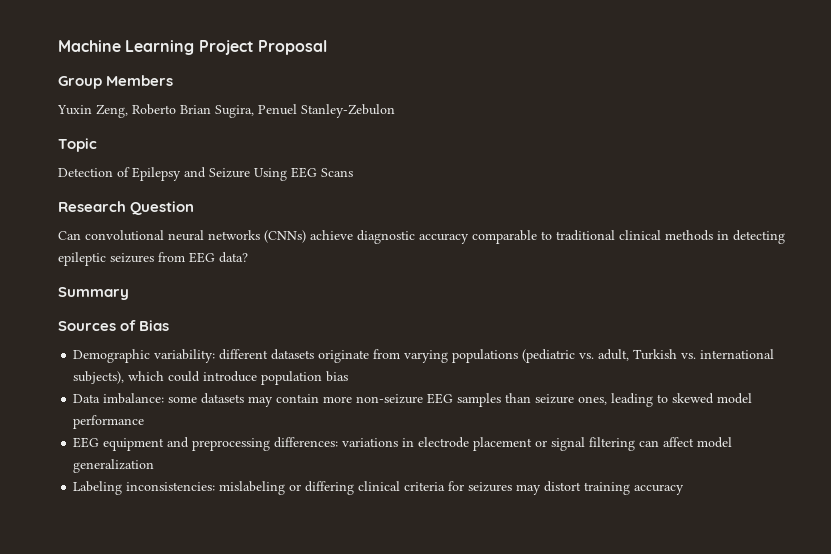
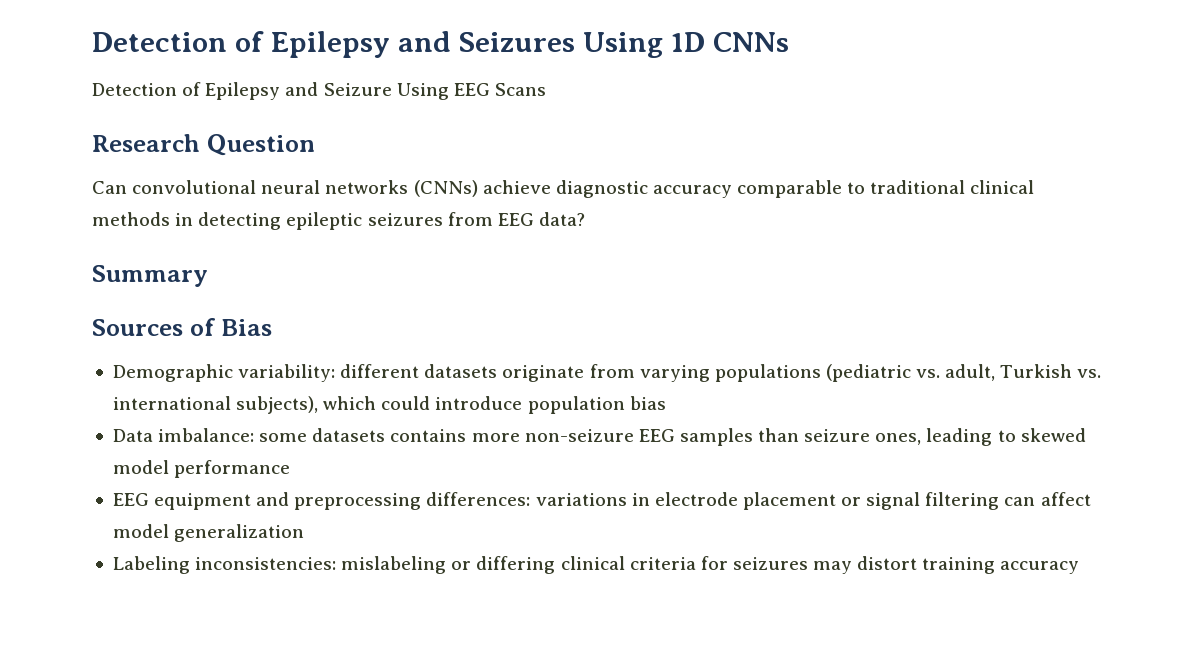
- Machine Learning Project Proposal
- Group Members
- Yuxin Zeng, Roberto Brian Sugira, Penuel Stanley-Zebulon
- Topic
+ Detection of Epilepsy and Seizures Using 1D CNNs
- Data imbalance: some datasets may contain more non-seizure EEG samples than seizure ones, leading to skewed model performance
+ Data imbalance: some datasets contains more non-seizure EEG samples than seizure ones, leading to skewed model performance

